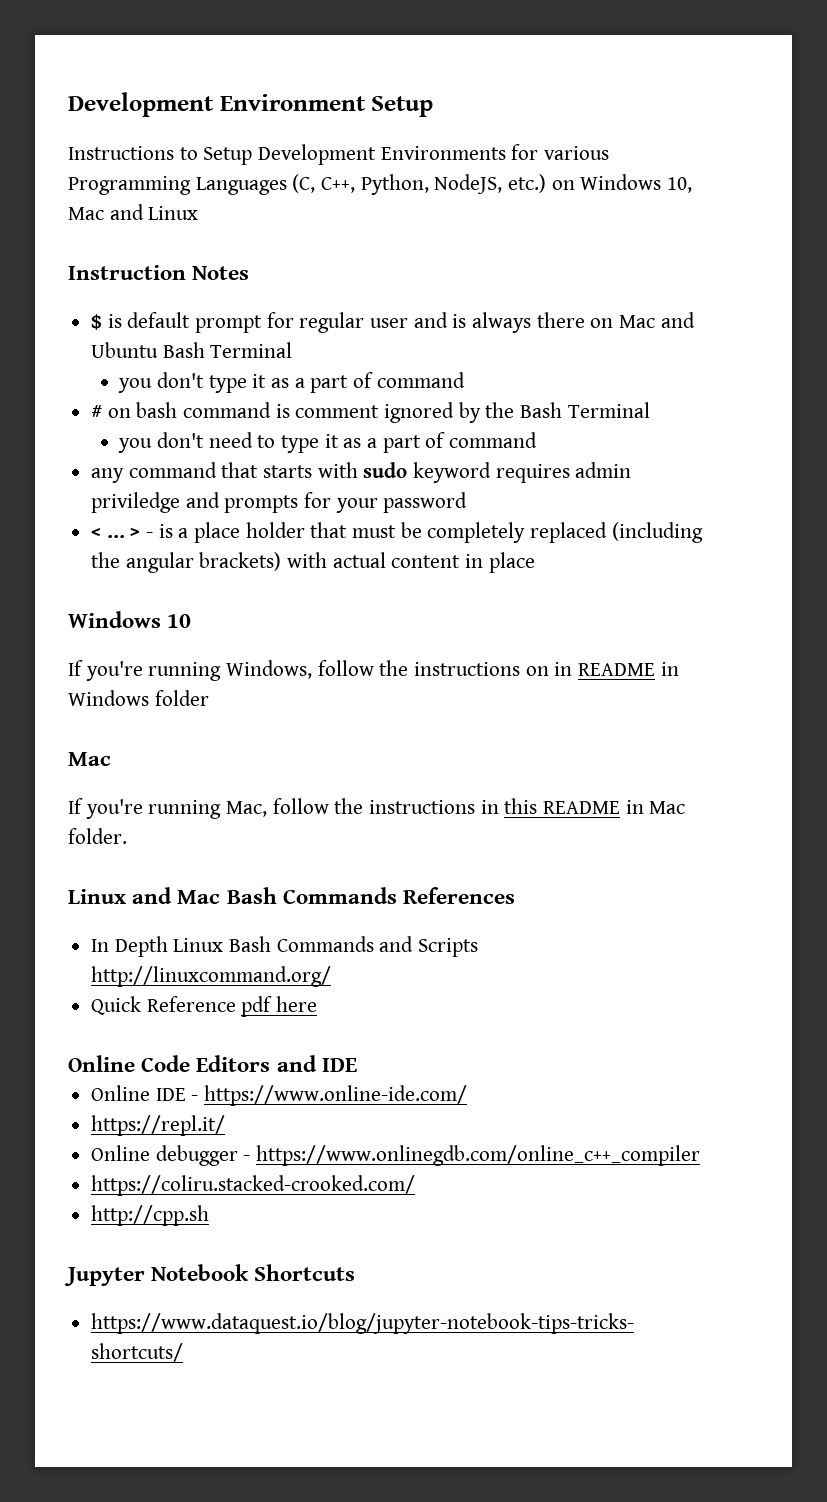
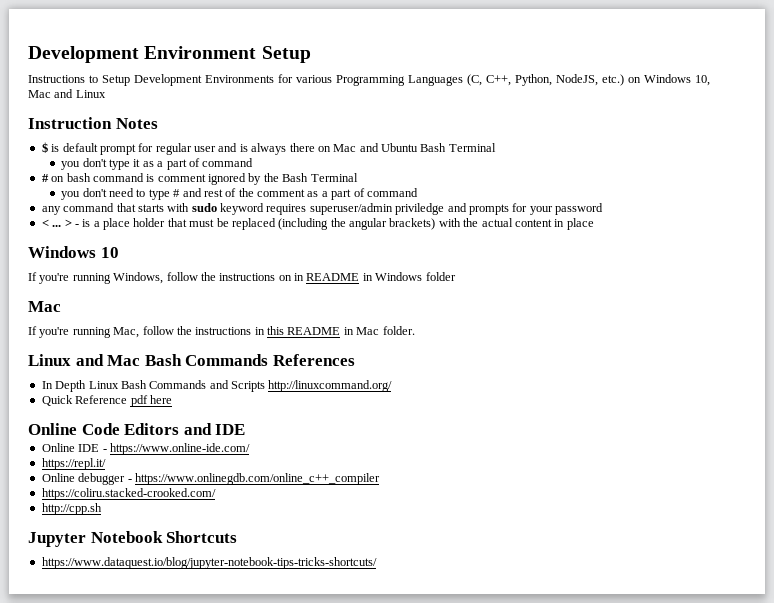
- you don't need to type it as a part of command
+ you don't need to type # and rest of the comment as a part of command
- any command that starts with sudo keyword requires admin priviledge and prompts for your password
+ any command that starts with sudo keyword requires superuser/admin priviledge and prompts for your password
- > - is a place holder that must be completely replaced (including the angular brackets) with actual content in place
+ > - is a place holder that must be replaced (including the angular brackets) with the actual content in place

